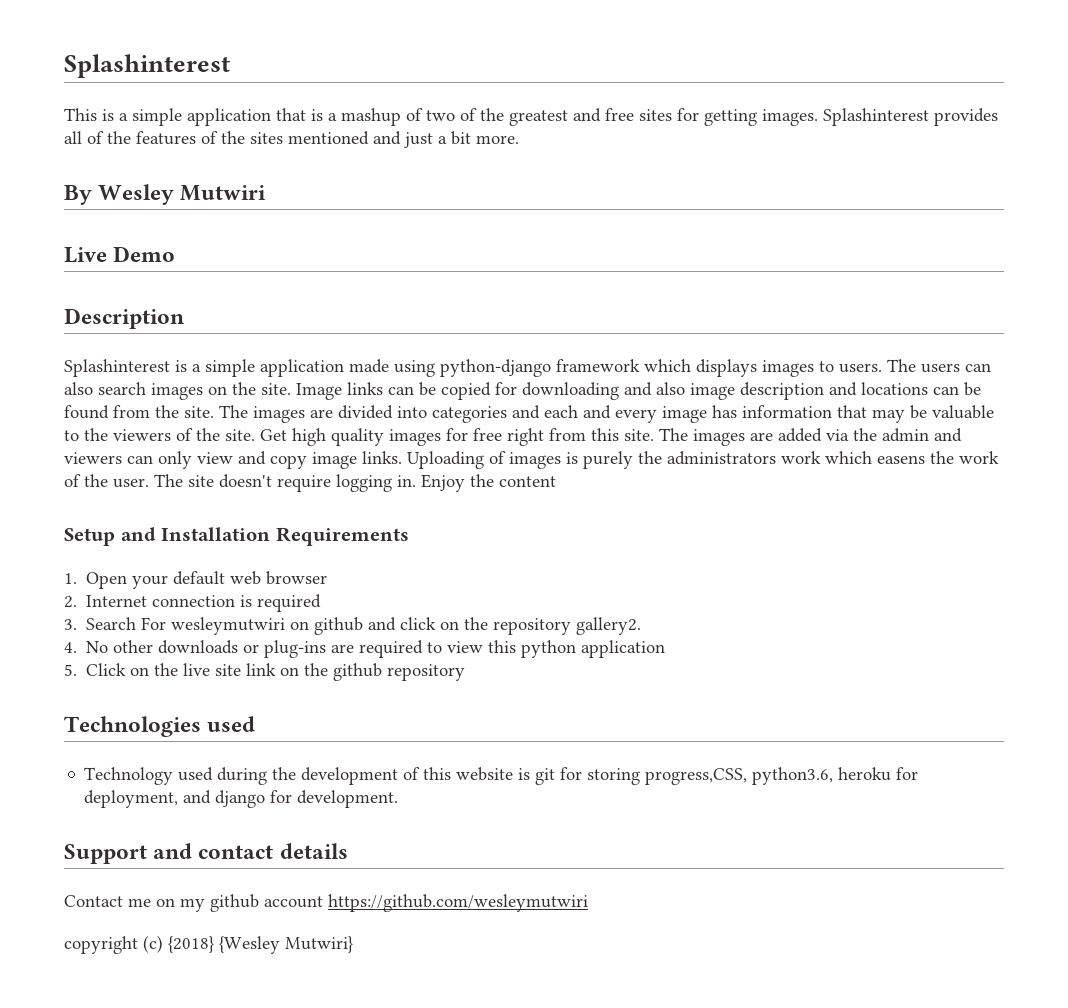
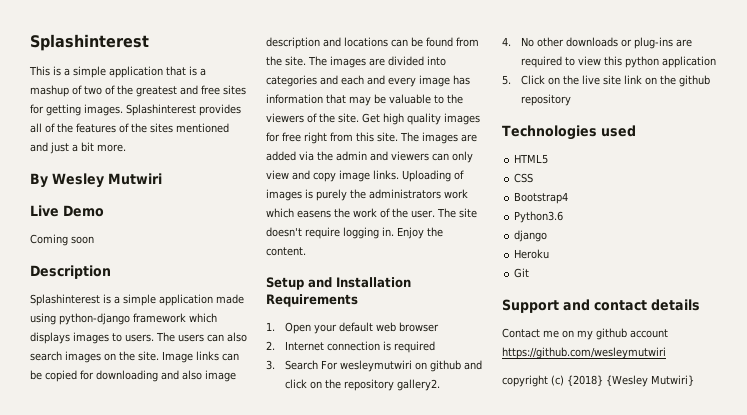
+ Coming soon
- Enjoy the content
+ Enjoy the content.
- Technology used during the development of this website is git for storing progress,CSS, python3.6, heroku for deployment, and django for development.
+ HTML5
+ CSS
+ Bootstrap4
+ Python3.6
+ django
+ Heroku
+ Git

